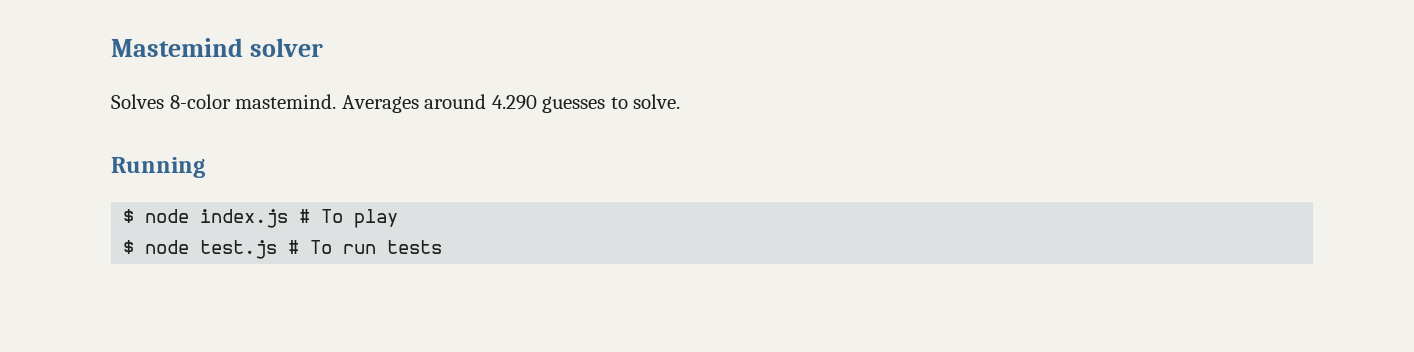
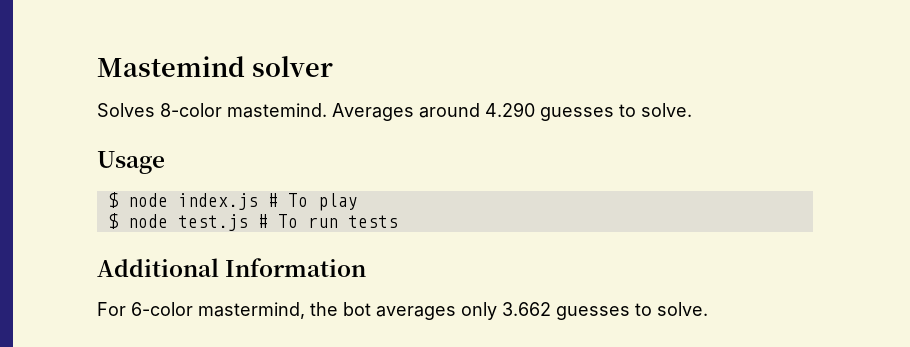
- Running
+ Usage
+ Additional Information
+ For 6-color mastermind, the bot averages only 3.662 guesses to solve.

